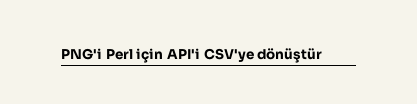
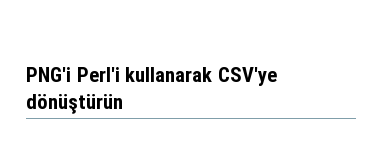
- PNG'i Perl için API'i CSV'ye dönüştür
+ PNG'i Perl'i kullanarak CSV'ye dönüştürün

